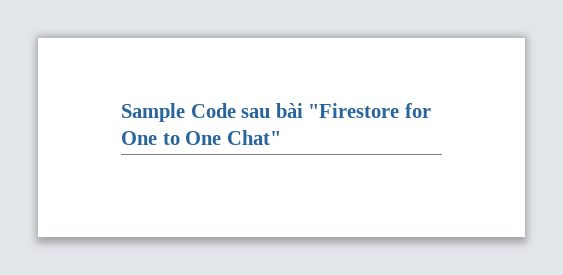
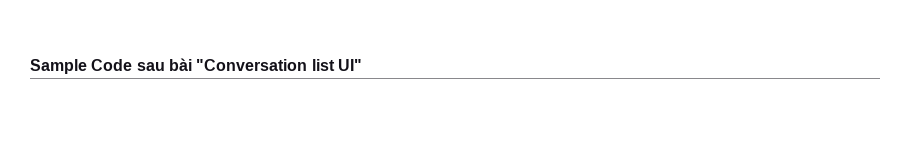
- Sample Code sau bài "Firestore for One to One Chat"
+ Sample Code sau bài "Conversation list UI"

